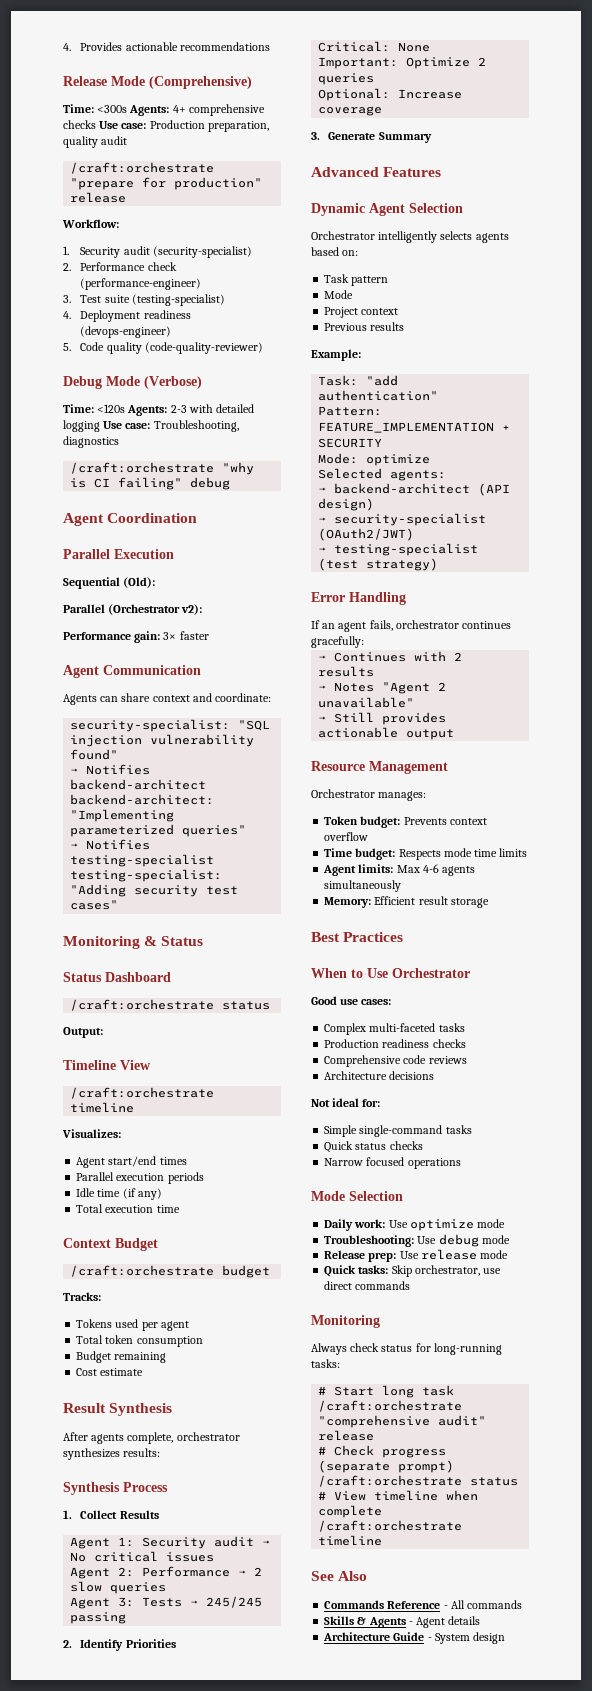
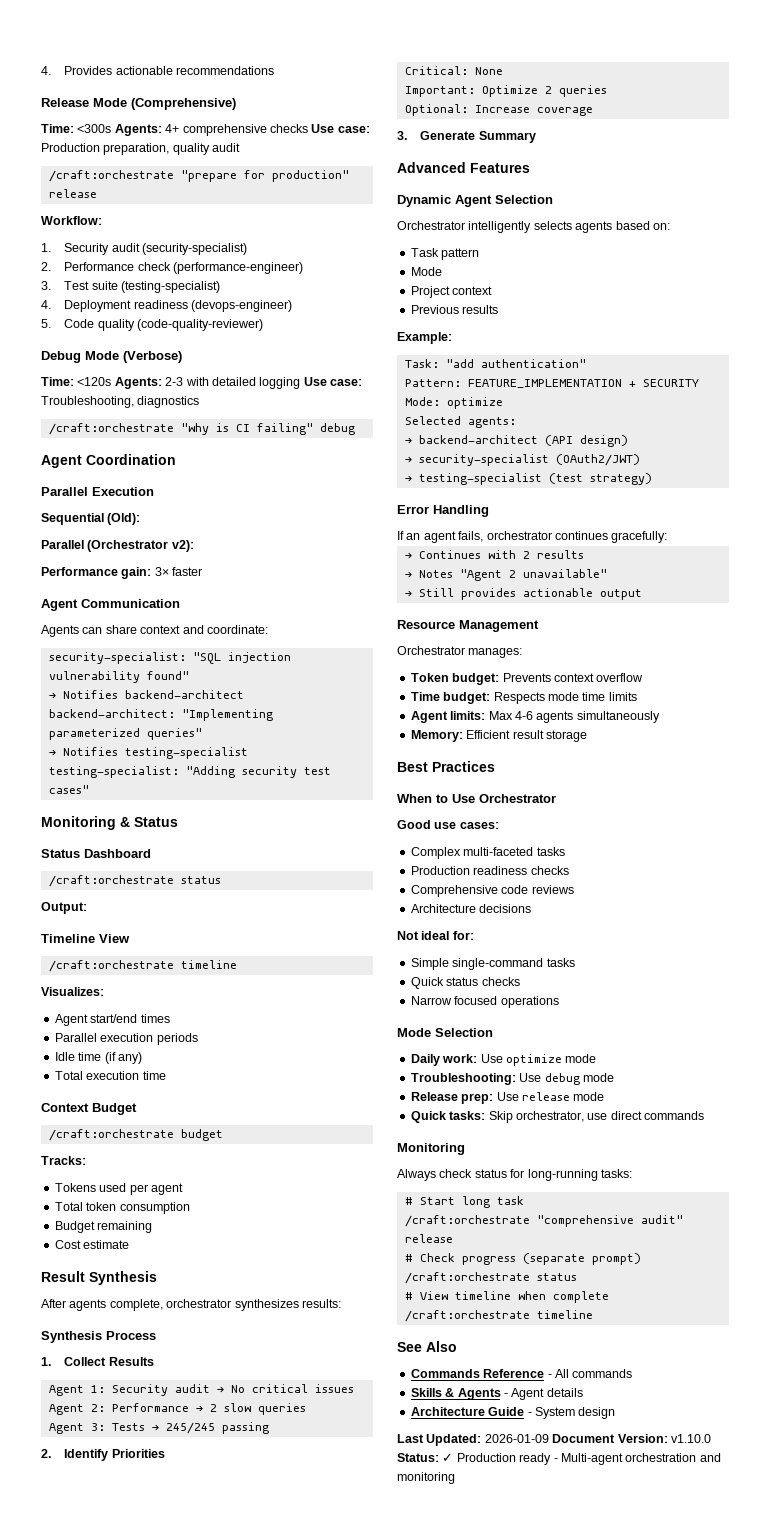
+ Last Updated: 2026-01-09 Document Version: v1.10.0 Status: ✓ Production ready - Multi-agent orchestration and monitoring

